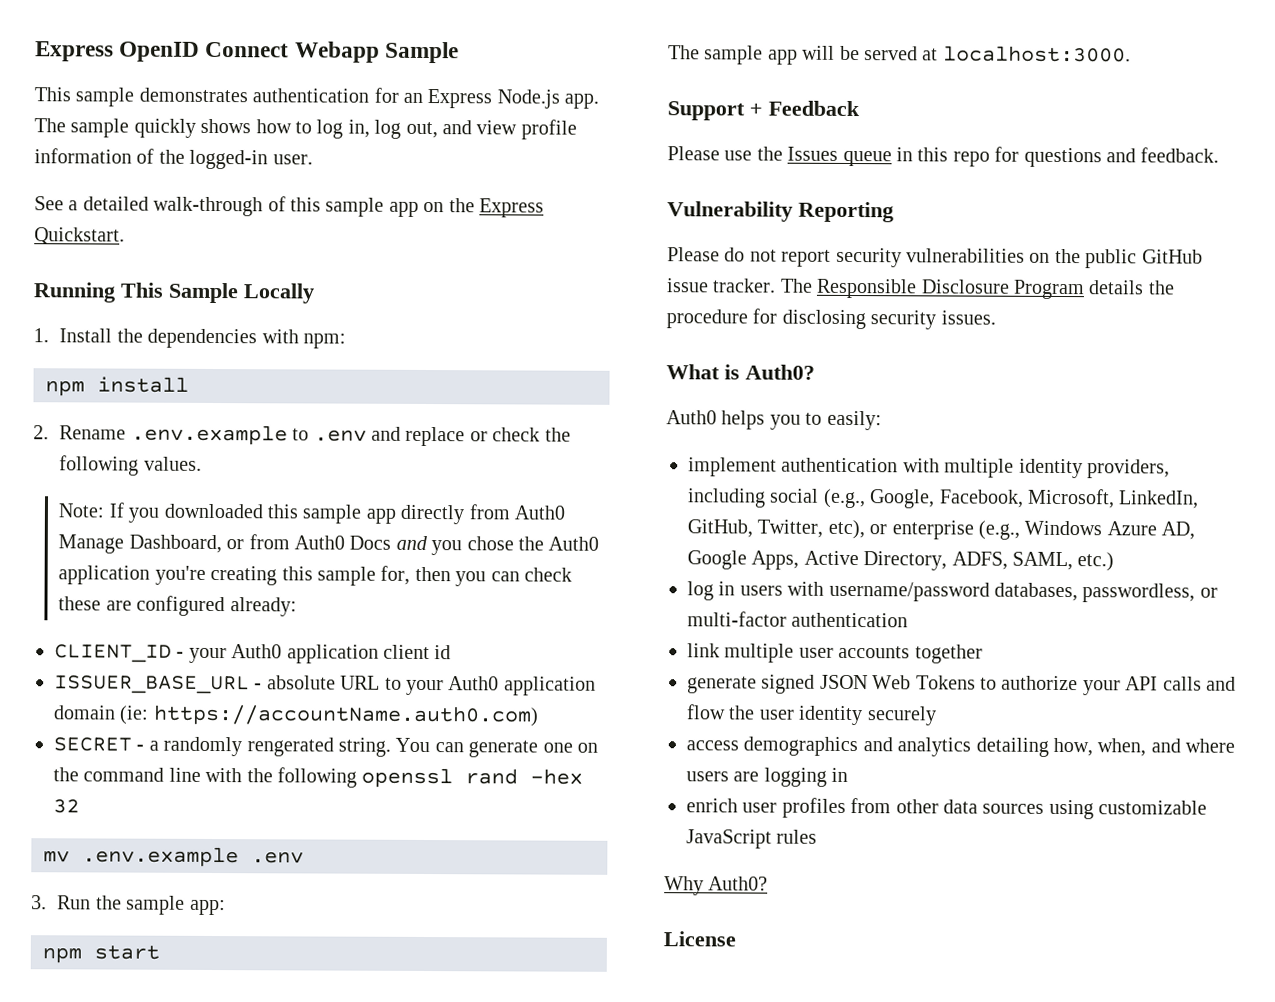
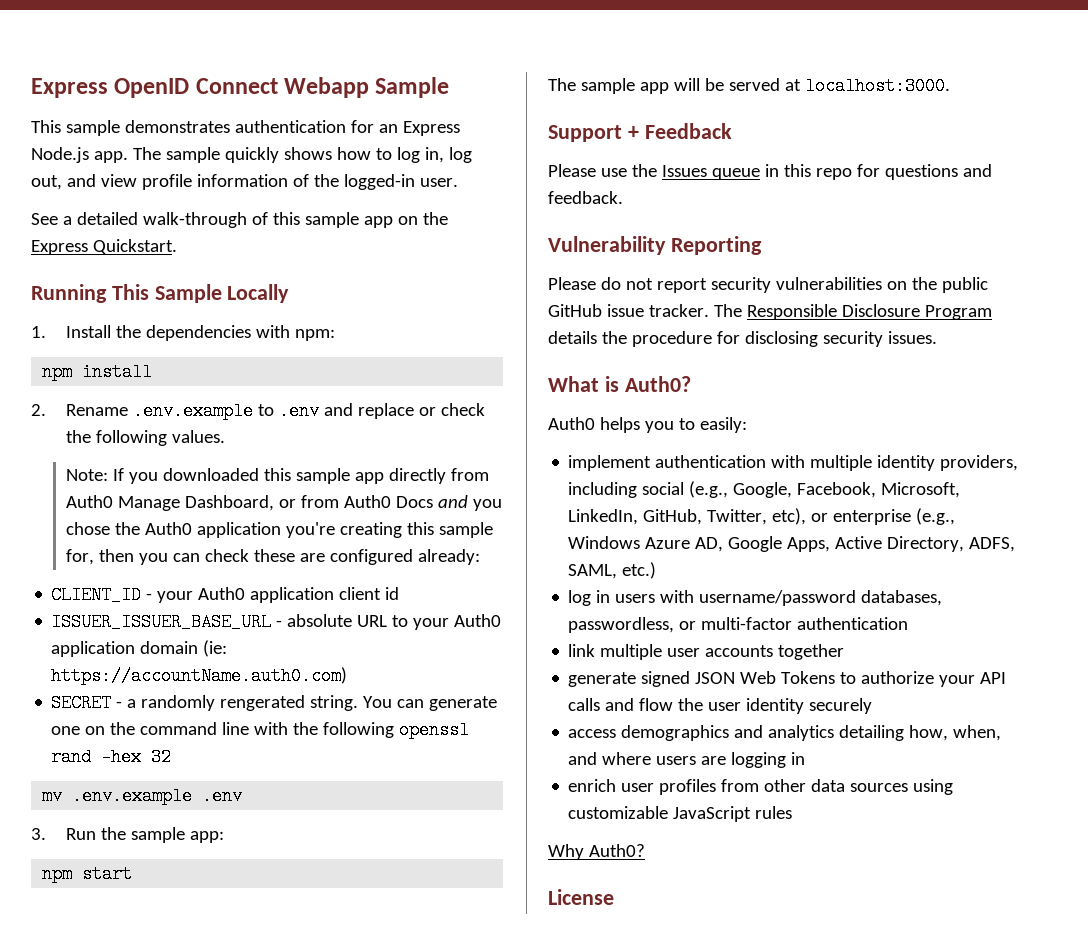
- ISSUER_BASE_URL - absolute URL to your Auth0 application domain (ie: https://accountName.auth0.com)
+ ISSUER_ISSUER_BASE_URL - absolute URL to your Auth0 application domain (ie: https://accountName.auth0.com)

